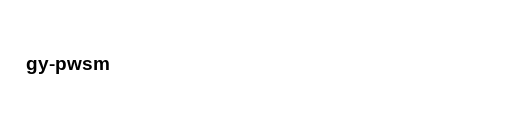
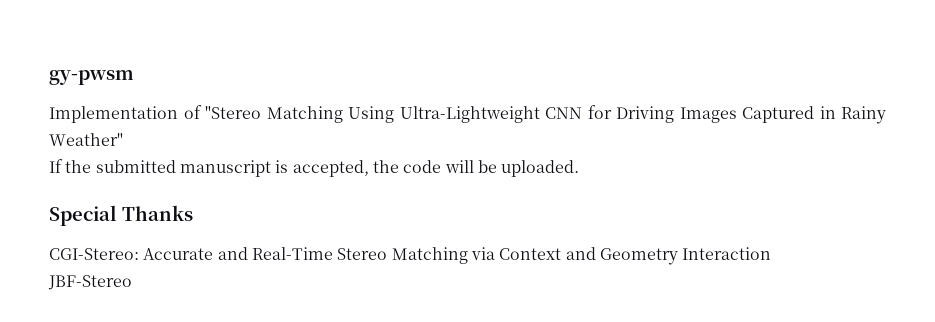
+ Implementation of "Stereo Matching Using Ultra-Lightweight CNN for Driving Images Captured in Rainy Weather"
+ If the submitted manuscript is accepted, the code will be uploaded.
+ Special Thanks
+ CGI-Stereo: Accurate and Real-Time Stereo Matching via Context and Geometry Interaction
+ JBF-Stereo

